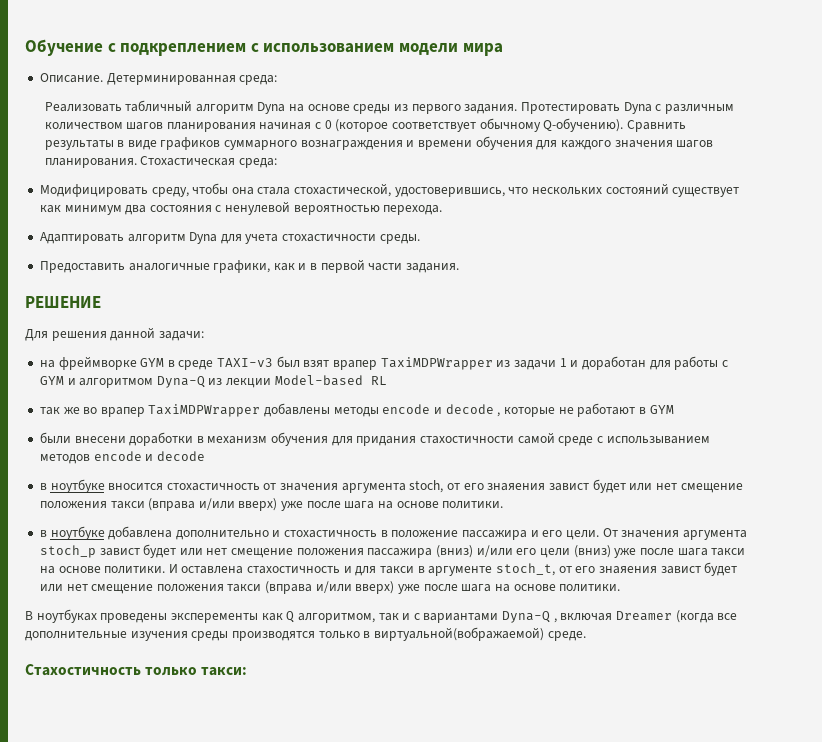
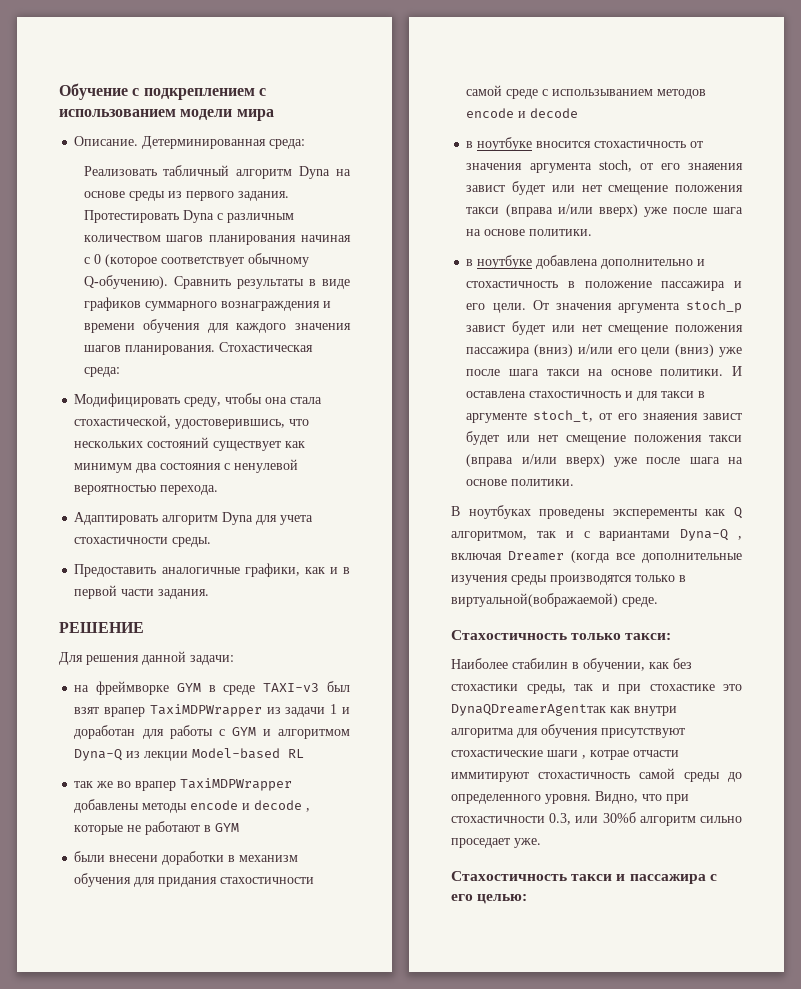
+ Наиболее стабилин в обучении, как без стохастики среды, так и при стохастике это DynaQDreamerAgentтак как внутри алгоритма для обучения присутствуют стохастические шаги , котрае отчасти иммитируют стохастичность самой среды до определенного уровня. Видно, что при стохастичности 0.3, или 30%б алгоритм сильно проседает уже.
+ Стахостичность такси и пассажира с его целью:

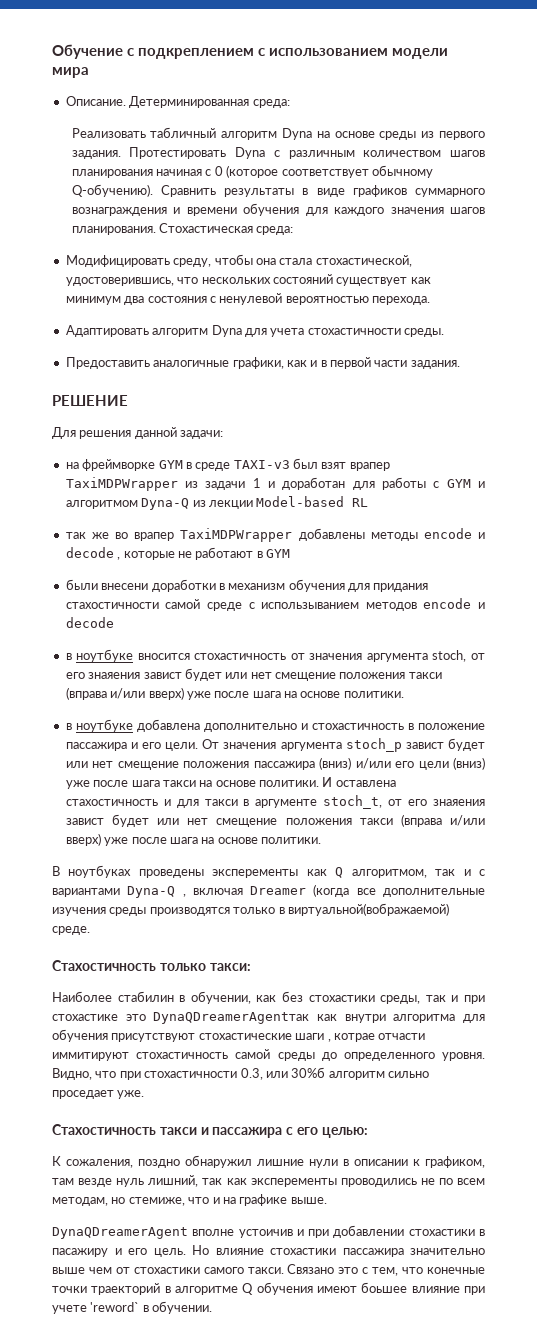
+ К сожаления, поздно обнаружил лишние нули в описании к графиком, там везде нуль лишний, так как эксперементы проводились не по всем методам, но стемиже, что и на графике выше.
+ DynaQDreamerAgent вполне устоичив и при добавлении стохастики в пасажиру и его цель. Но влияние стохастики пассажира значительно выше чем от стохастики самого такси. Связано это с тем, что конечные точки траекторий в алгоритме Q обучения имеют боьшее влияние при учете 'reword` в обучении.

